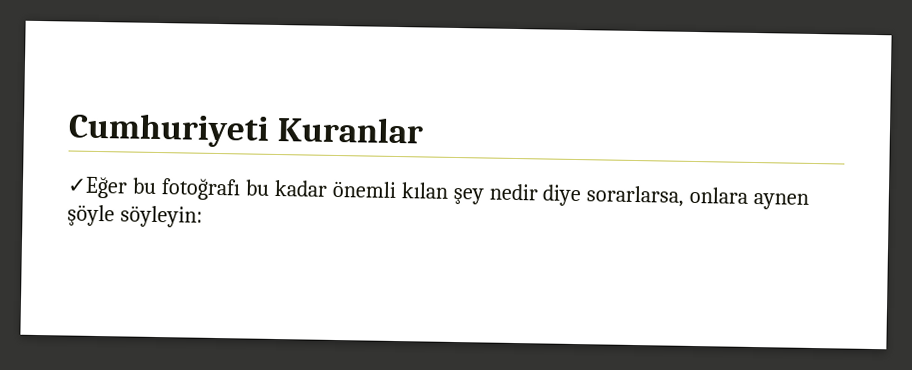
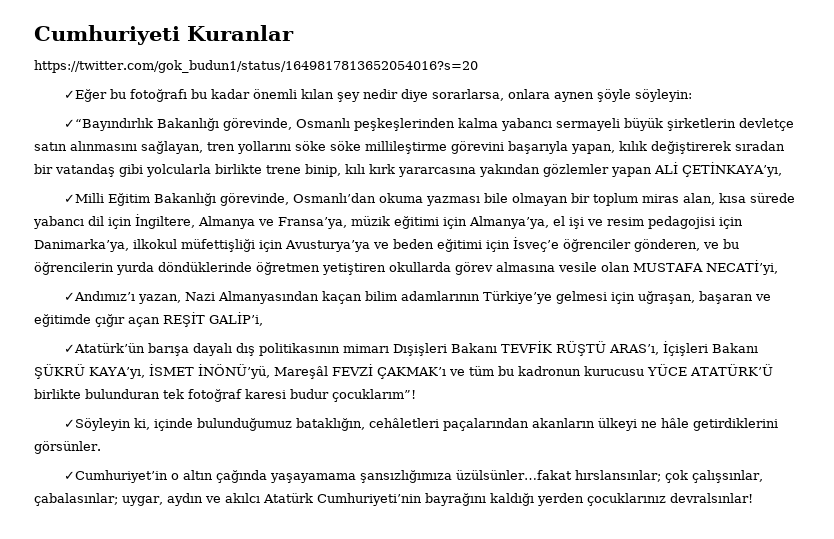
+ https://twitter.com/gok_budun1/status/1649817813652054016?s=20
+ ✓“Bayındırlık Bakanlığı görevinde, Osmanlı peşkeşlerinden kalma yabancı sermayeli büyük şirketlerin devletçe satın alınmasını sağlayan, tren yollarını söke söke millileştirme görevini başarıyla yapan, kılık değiştirerek sıradan bir vatandaş gibi yolcularla birlikte trene binip, kılı kırk yararcasına yakından gözlemler yapan ALİ ÇETİNKAYA’yı,
+ ✓Milli Eğitim Bakanlığı görevinde, Osmanlı’dan okuma yazması bile olmayan bir toplum miras alan, kısa sürede yabancı dil için İngiltere, Almanya ve Fransa’ya, müzik eğitimi için Almanya’ya, el işi ve resim pedagojisi için Danimarka’ya, ilkokul müfettişliği için Avusturya’ya ve beden eğitimi için İsveç’e öğrenciler gönderen, ve bu öğrencilerin yurda döndüklerinde öğretmen yetiştiren okullarda görev almasına vesile olan MUSTAFA NECATİ’yi,
+ ✓Andımız’ı yazan, Nazi Almanyasından kaçan bilim adamlarının Türkiye’ye gelmesi için uğraşan, başaran ve eğitimde çığır açan REŞİT GALİP’i,
+ ✓Atatürk’ün barışa dayalı dış politikasının mimarı Dışişleri Bakanı TEVFİK RÜŞTÜ ARAS’ı, İçişleri Bakanı ŞÜKRÜ KAYA’yı, İSMET İNÖNÜ’yü, Mareşâl FEVZİ ÇAKMAK’ı ve tüm bu kadronun kurucusu YÜCE ATATÜRK’Ü birlikte bulunduran tek fotoğraf karesi budur çocuklarım”!
+ ✓Söyleyin ki, içinde bulunduğumuz bataklığın, cehâletleri paçalarından akanların ülkeyi ne hâle getirdiklerini görsünler.
+ ✓Cumhuriyet’in o altın çağında yaşayamama şansızlığımıza üzülsünler…fakat hırslansınlar; çok çalışsınlar, çabalasınlar; uygar, aydın ve akılcı Atatürk Cumhuriyeti’nin bayrağını kaldığı yerden çocuklarınız devralsınlar!

